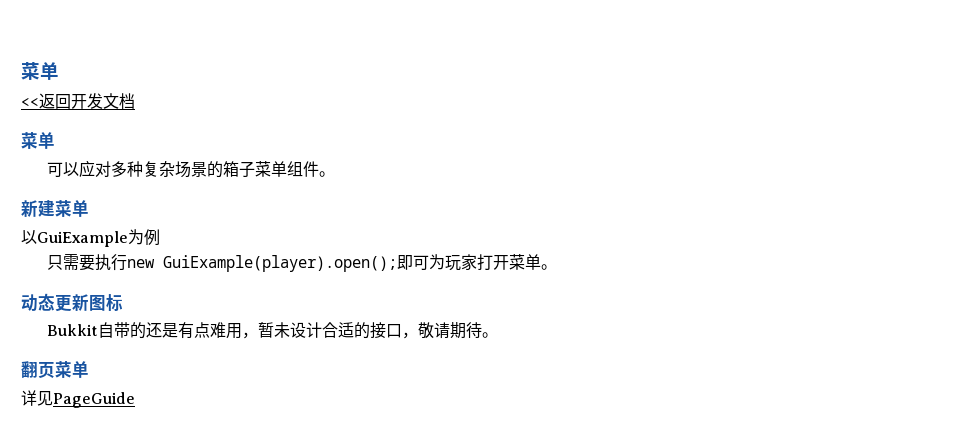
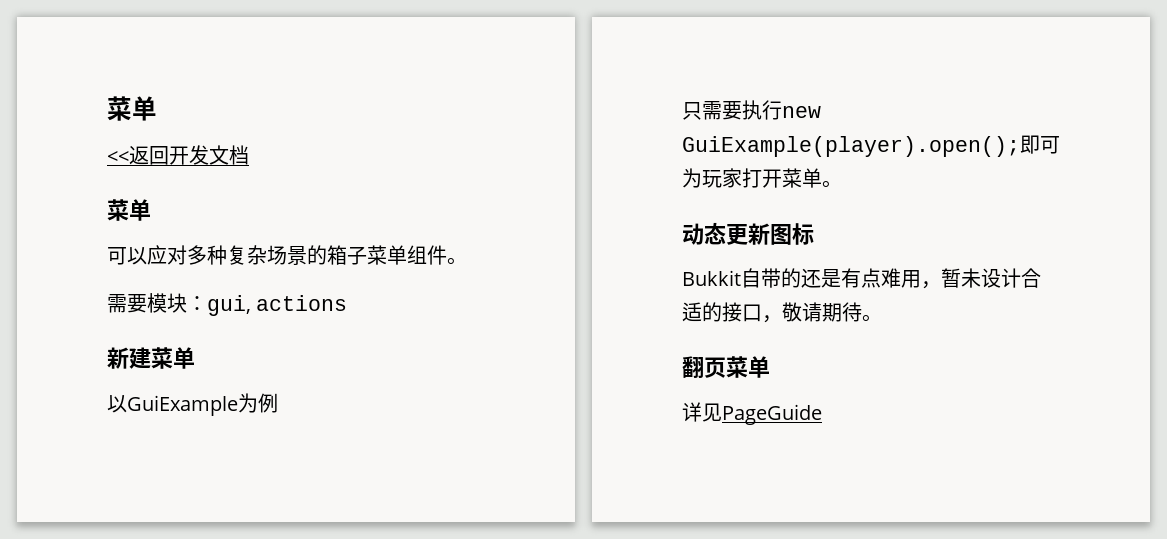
+ 需要模块：gui, actions

